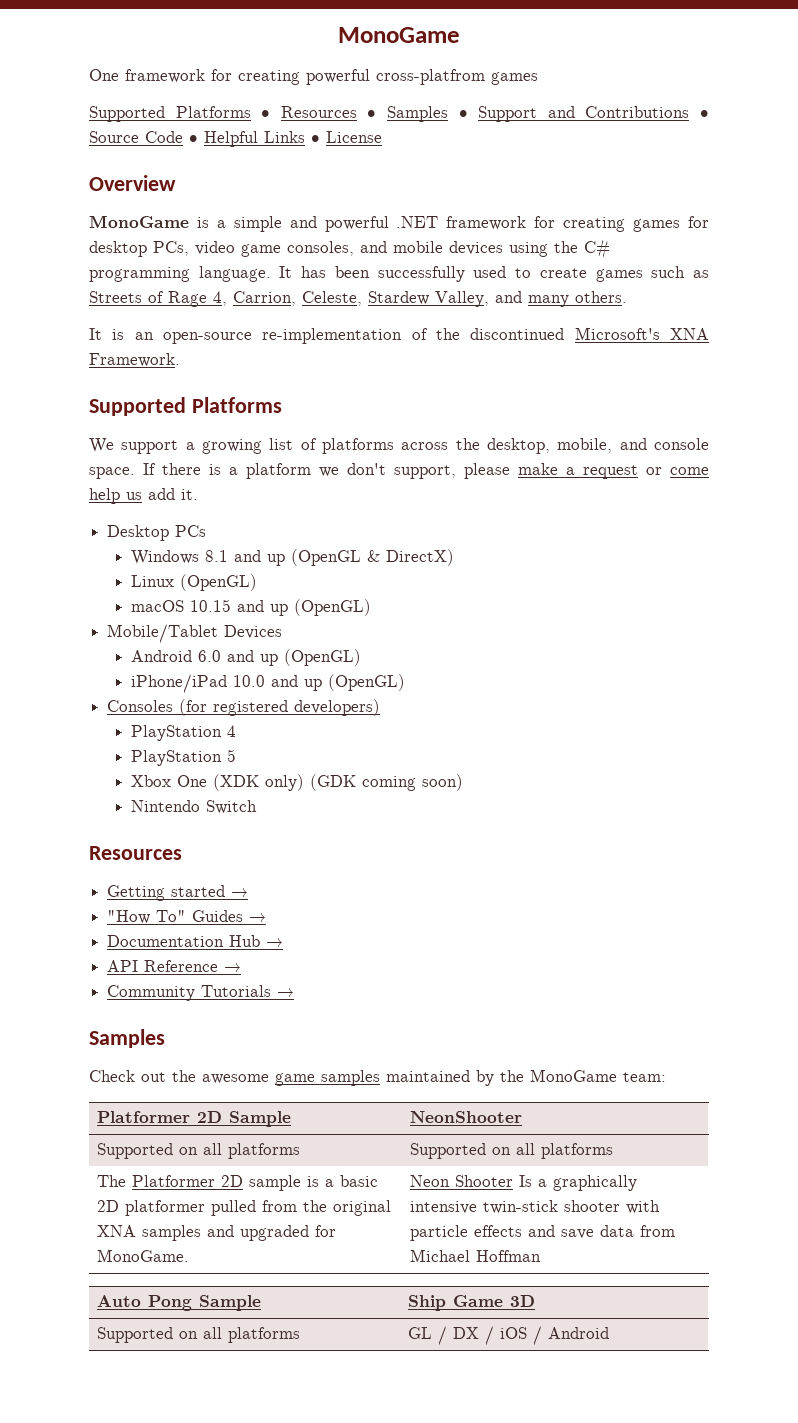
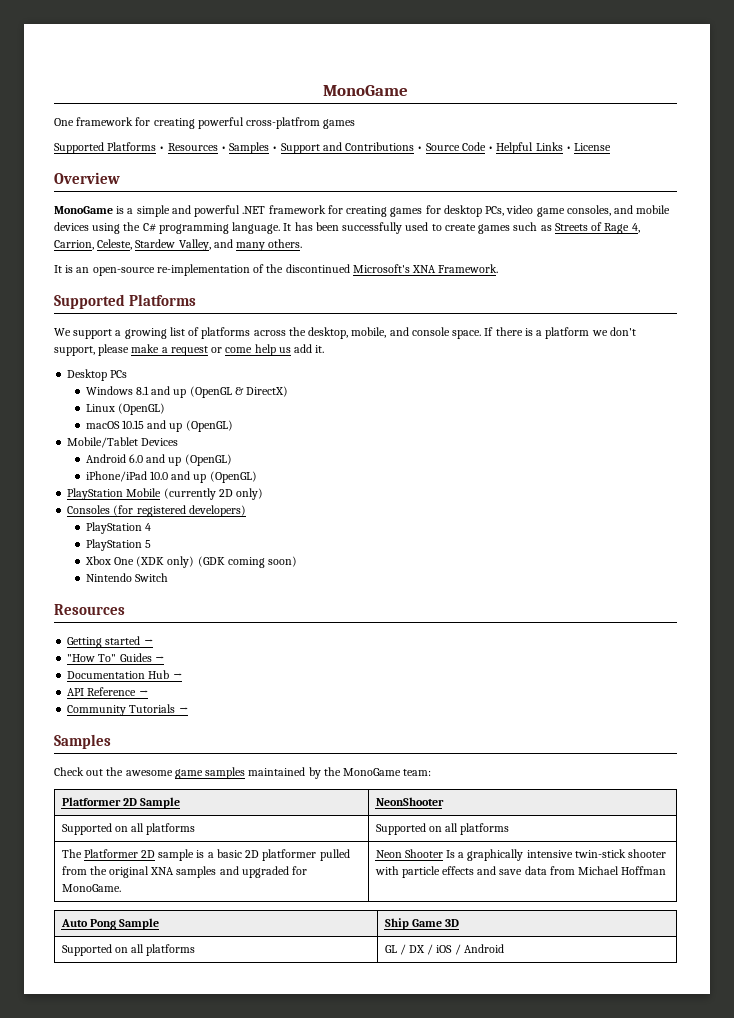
+ PlayStation Mobile (currently 2D only)

